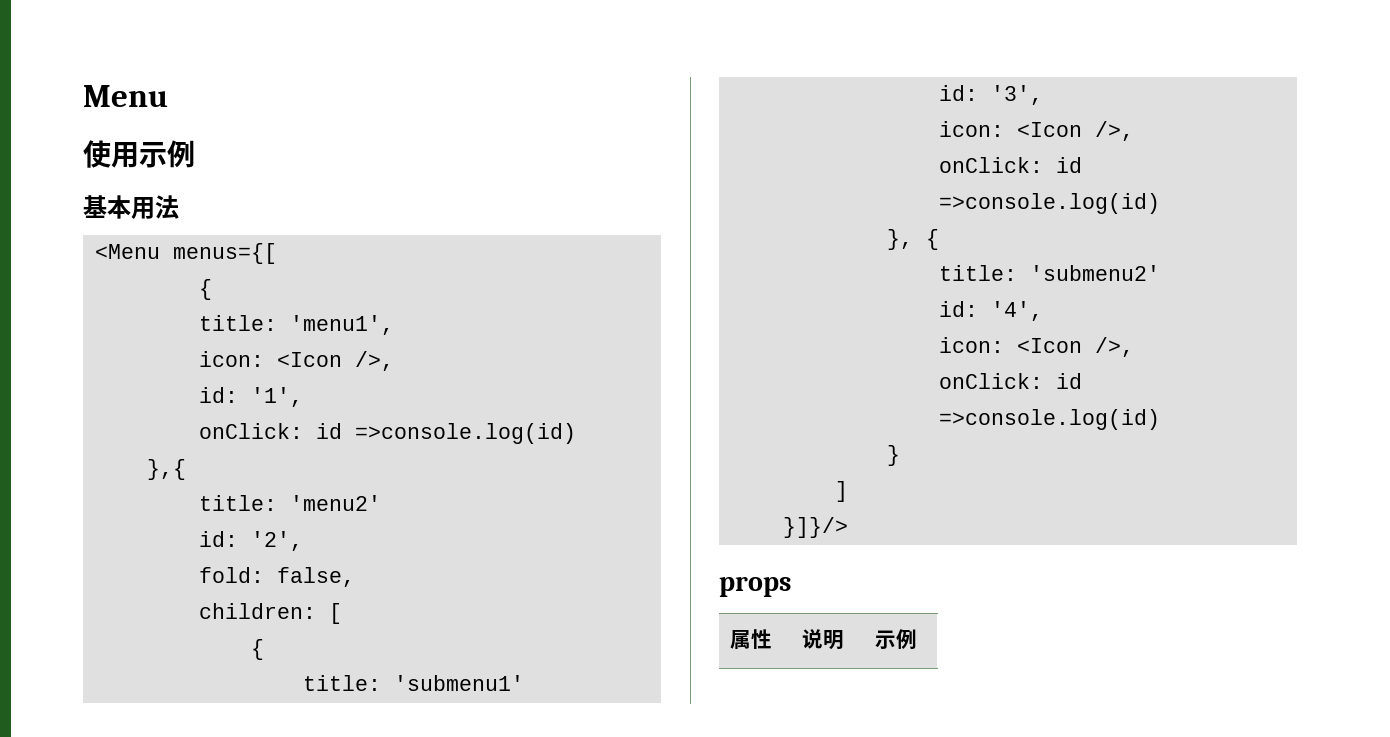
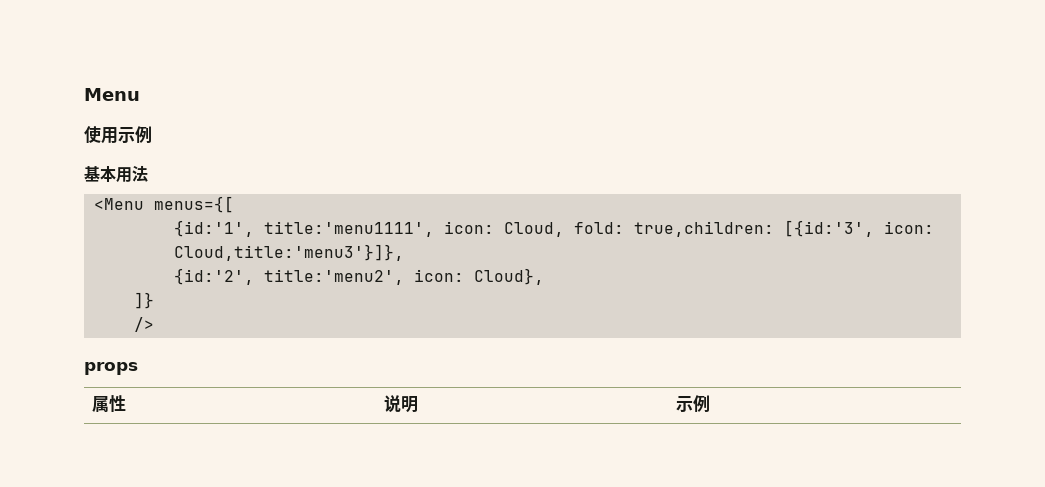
  <Menu menus={[
- {
- title: 'menu1',
- icon: <Icon />,
- id: '1',
- onClick: id =>console.log(id)
- },{
- title: 'menu2'
- id: '2',
- fold: false,
- children: [
- {
- title: 'submenu1'
- id: '3',
- icon: <Icon />,
- onClick: id =>console.log(id)
- }, {
- title: 'submenu2'
- id: '4',
- icon: <Icon />,
- onClick: id =>console.log(id)
- }
- ]
- }]}/>
+ {id:'1', title:'menu1111', icon: Cloud, fold: true,children: [{id:'3', icon: Cloud,title:'menu3'}]},
+ {id:'2', title:'menu2', icon: Cloud},
+ ]}
+ />

